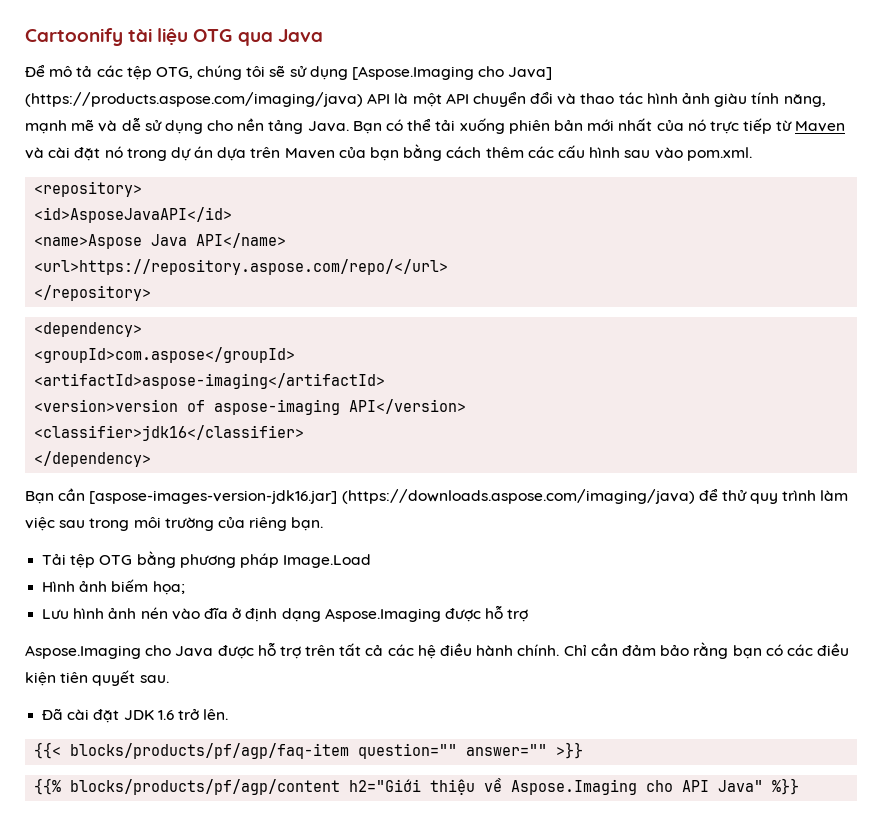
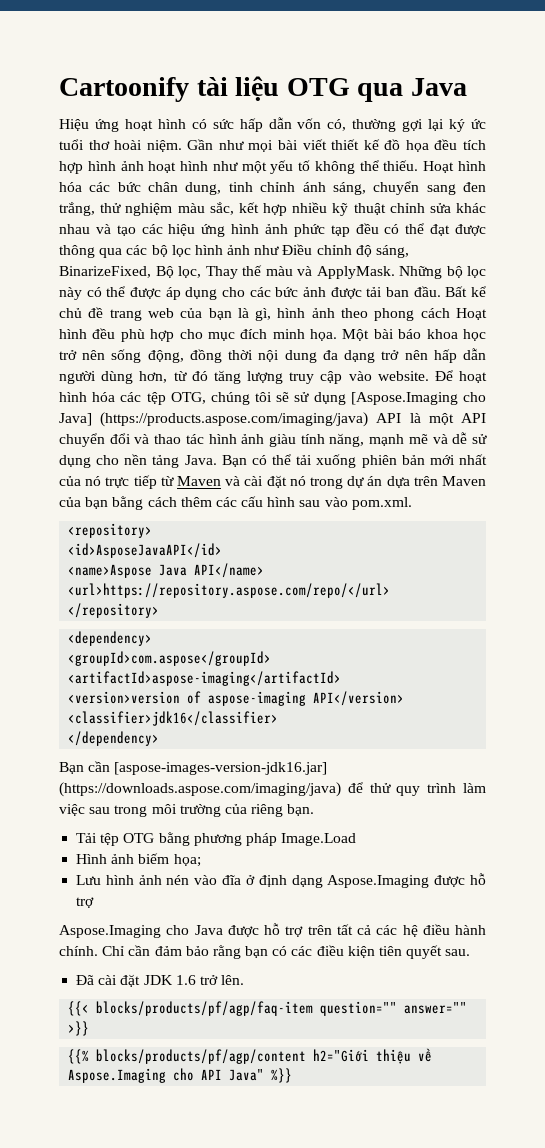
- Để mô tả các tệp OTG, chúng tôi sẽ sử dụng [Aspose.Imaging cho Java] (https://products.aspose.com/imaging/java) API là một API chuyển đổi và thao tác hình ảnh giàu tính năng, mạnh mẽ và dễ sử dụng cho nền tảng Java.
+ Hiệu ứng hoạt hình có sức hấp dẫn vốn có, thường gợi lại ký ức tuổi thơ hoài niệm. Gần như mọi bài viết thiết kế đồ họa đều tích hợp hình ảnh hoạt hình như một yếu tố không thể thiếu. Hoạt hình hóa các bức chân dung, tinh chỉnh ánh sáng, chuyển sang đen trắng, thử nghiệm màu sắc, kết hợp nhiều kỹ thuật chỉnh sửa khác nhau và tạo các hiệu ứng hình ảnh phức tạp đều có thể đạt được thông qua các bộ lọc hình ảnh như Điều chỉnh độ sáng, BinarizeFixed, Bộ lọc, Thay thế màu và ApplyMask. Những bộ lọc này có thể được áp dụng cho các bức ảnh được tải ban đầu. Bất kể chủ đề trang web của bạn là gì, hình ảnh theo phong cách Hoạt hình đều phù hợp cho mục đích minh họa. Một bài báo khoa học trở nên sống động, đồng thời nội dung đa dạng trở nên hấp dẫn người dùng hơn, từ đó tăng lượng truy cập vào website. Để hoạt hình hóa các tệp OTG, chúng tôi sẽ sử dụng [Aspose.Imaging cho Java] (https://products.aspose.com/imaging/java) API là một API chuyển đổi và thao tác hình ảnh giàu tính năng, mạnh mẽ và dễ sử dụng cho nền tảng Java.

